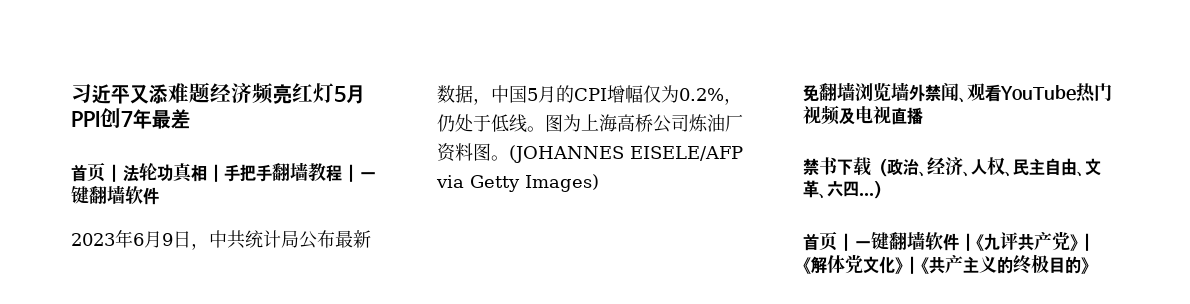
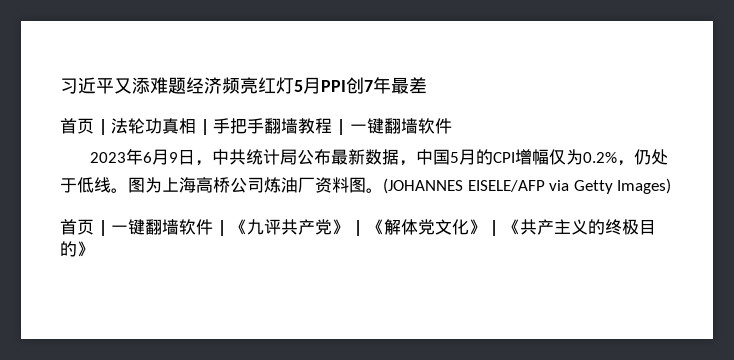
- 免翻墙浏览墙外禁闻、观看YouTube热门视频及电视直播
- 禁书下载（政治、经济、人权、民主自由、文革、六四...）

